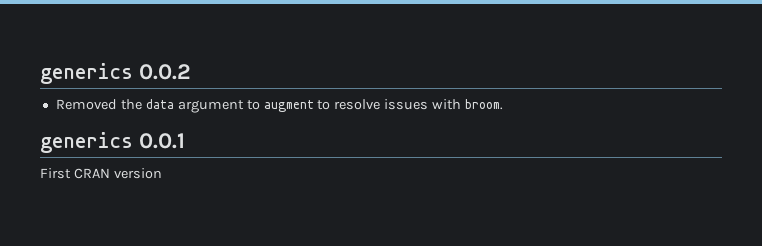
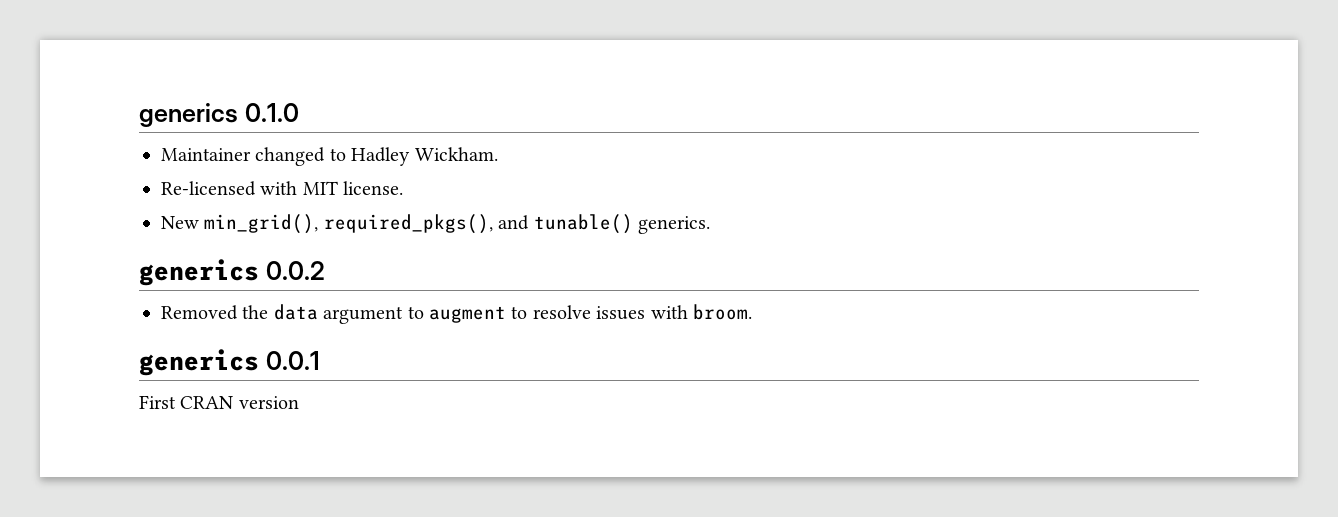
+ generics 0.1.0
+ Maintainer changed to Hadley Wickham.
+ Re-licensed with MIT license.
+ New min_grid(), required_pkgs(), and tunable() generics.

